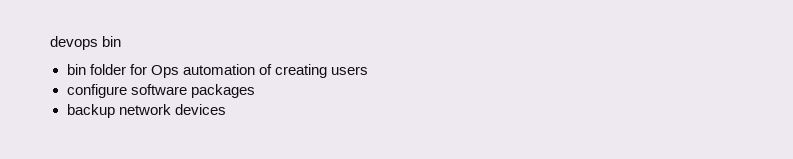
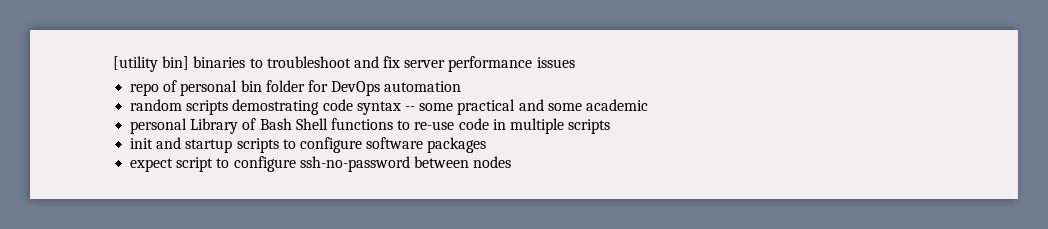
- devops bin
- bin folder for Ops automation of creating users
- configure software packages
- backup network devices
+ [utility bin] binaries to troubleshoot and fix server performance issues
+ repo of personal bin folder for DevOps automation
+ random scripts demostrating code syntax -- some practical and some academic
+ personal Library of Bash Shell functions to re-use code in multiple scripts
+ init and startup scripts to configure software packages
+ expect script to configure ssh-no-password between nodes

